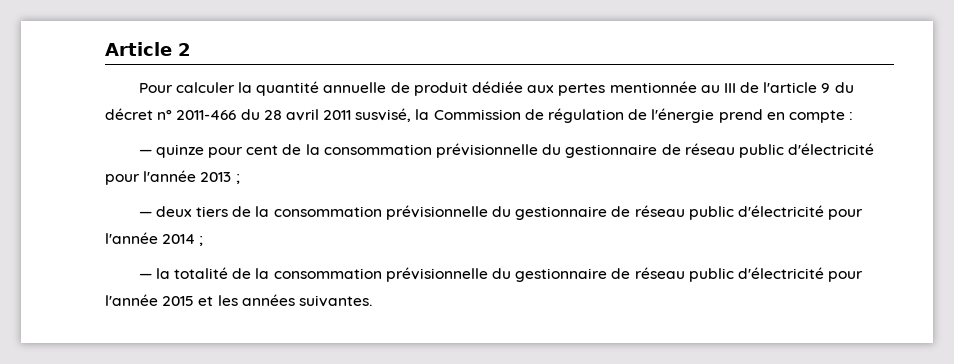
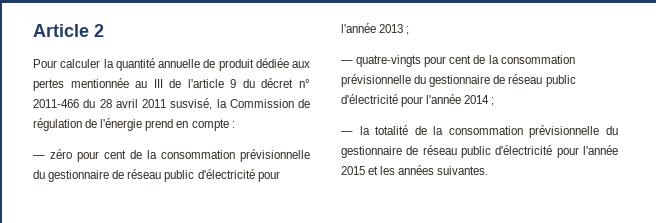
- ― quinze pour cent de la consommation prévisionnelle du gestionnaire de réseau public d'électricité pour l'année 2013 ;
+ ― zéro pour cent de la consommation prévisionnelle du gestionnaire de réseau public d'électricité pour l'année 2013 ;
- ― deux tiers de la consommation prévisionnelle du gestionnaire de réseau public d'électricité pour l'année 2014 ;
+ ― quatre-vingts pour cent de la consommation prévisionnelle du gestionnaire de réseau public d'électricité pour l'année 2014 ;

